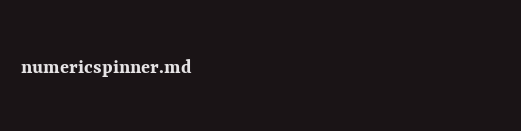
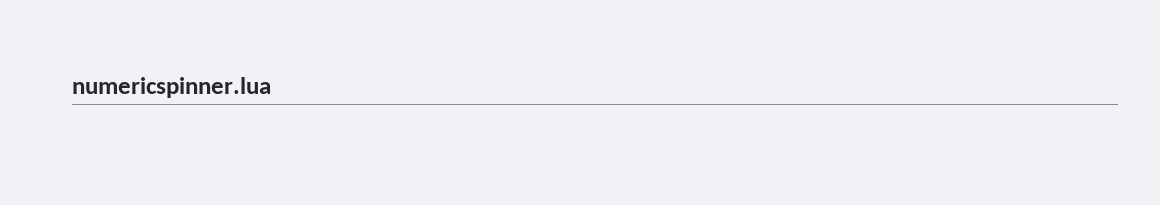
- numericspinner.md
+ numericspinner.lua

